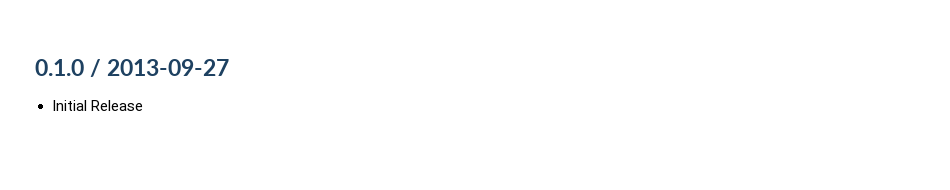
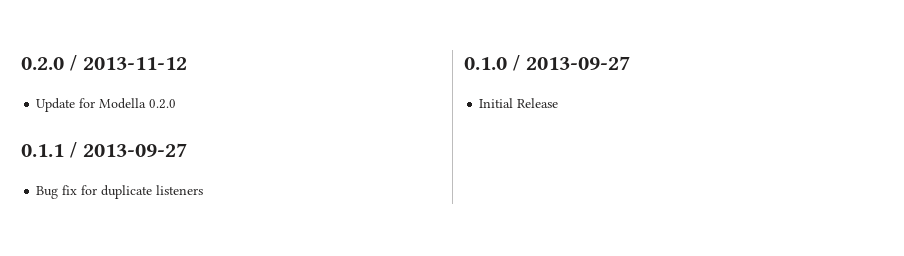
+ 0.2.0 / 2013-11-12
+ Update for Modella 0.2.0
+ 0.1.1 / 2013-09-27
+ Bug fix for duplicate listeners

